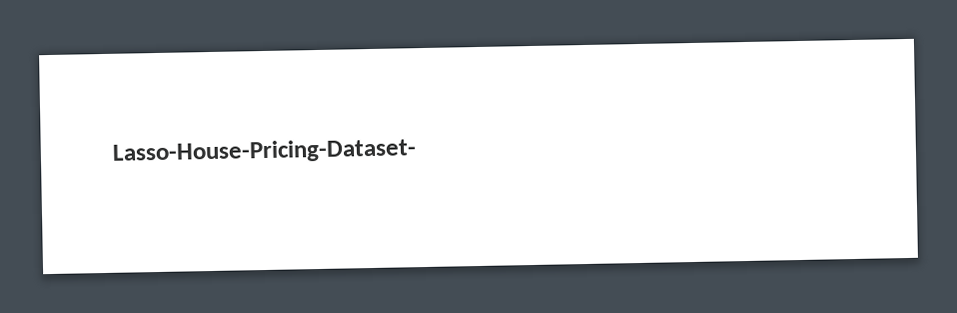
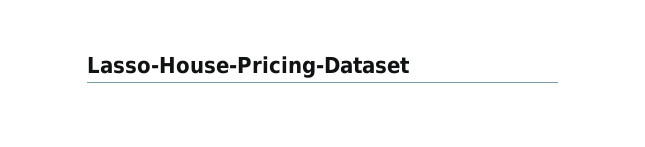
- Lasso-House-Pricing-Dataset-
+ Lasso-House-Pricing-Dataset

